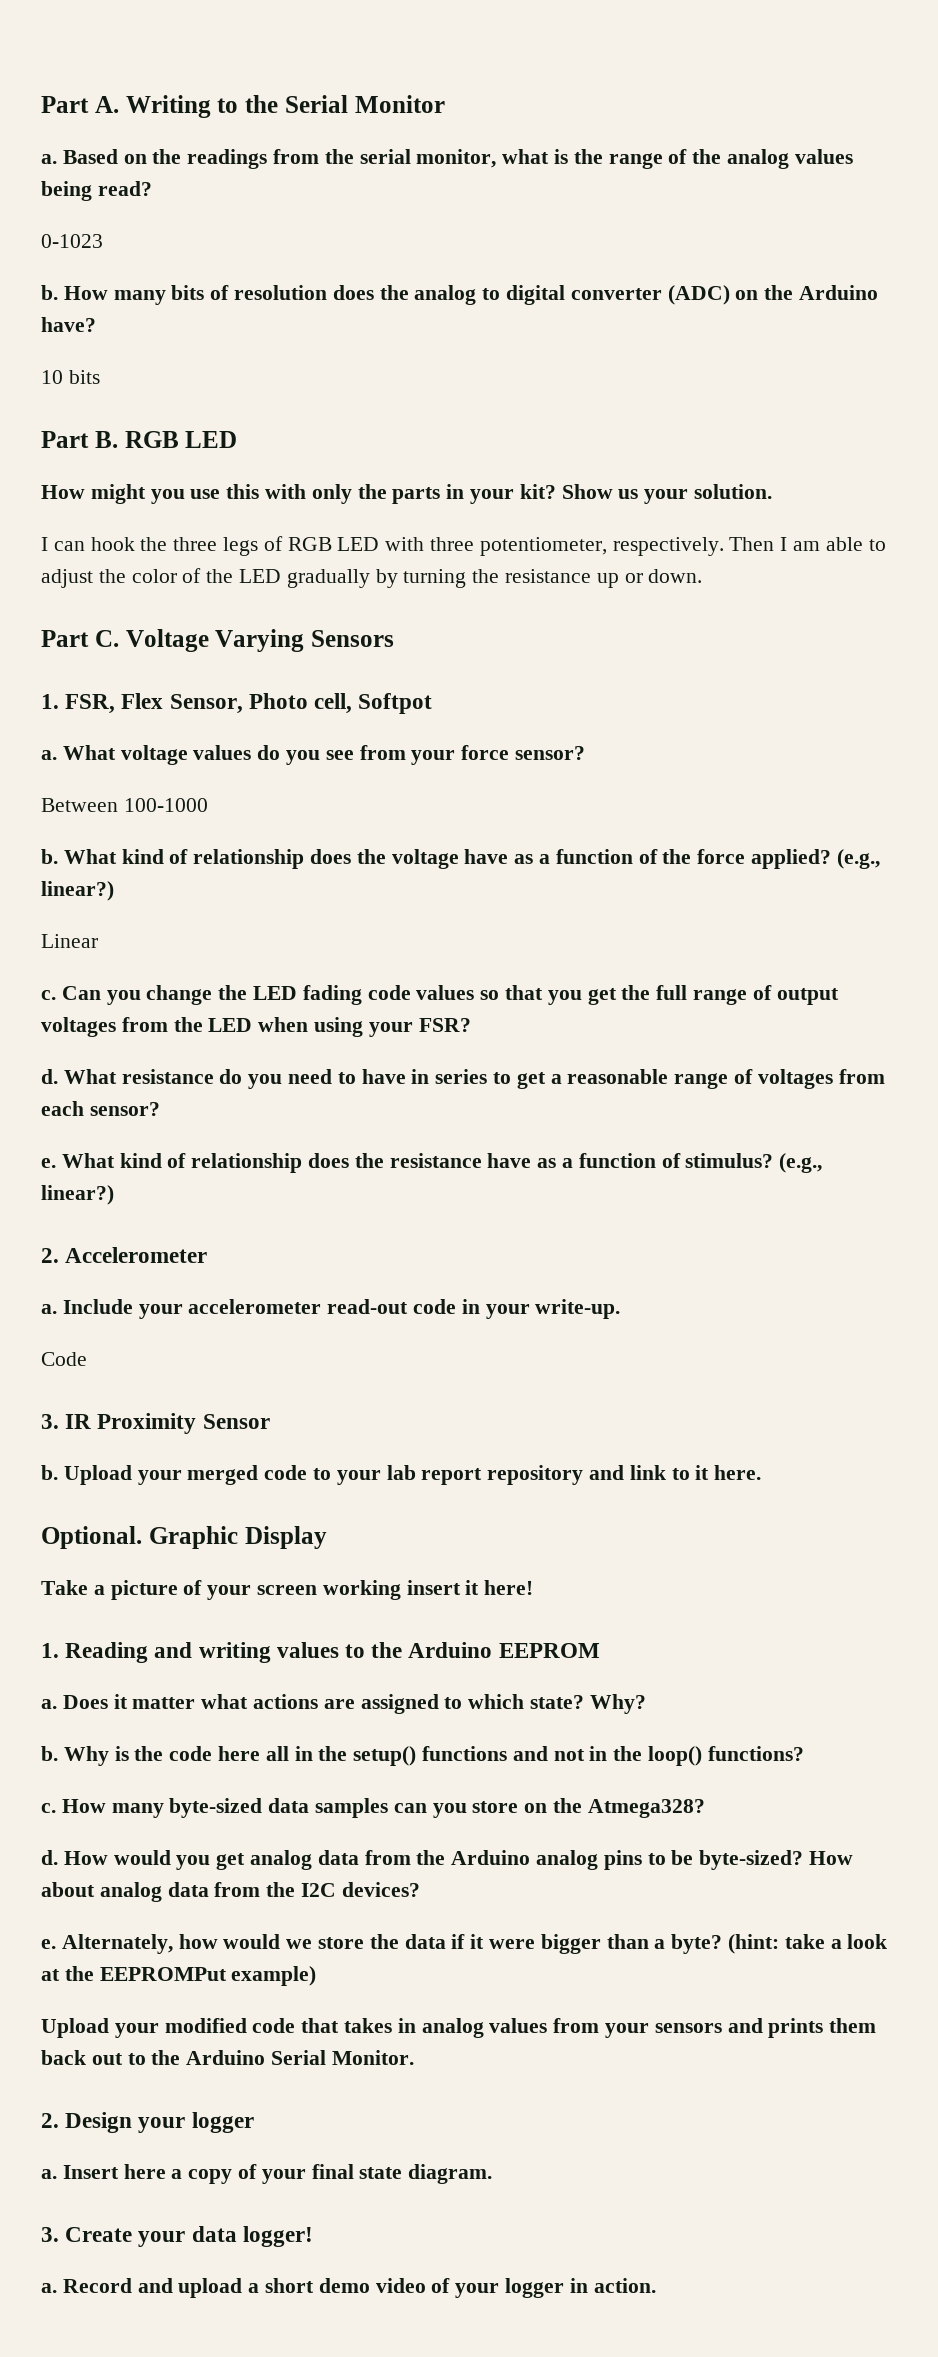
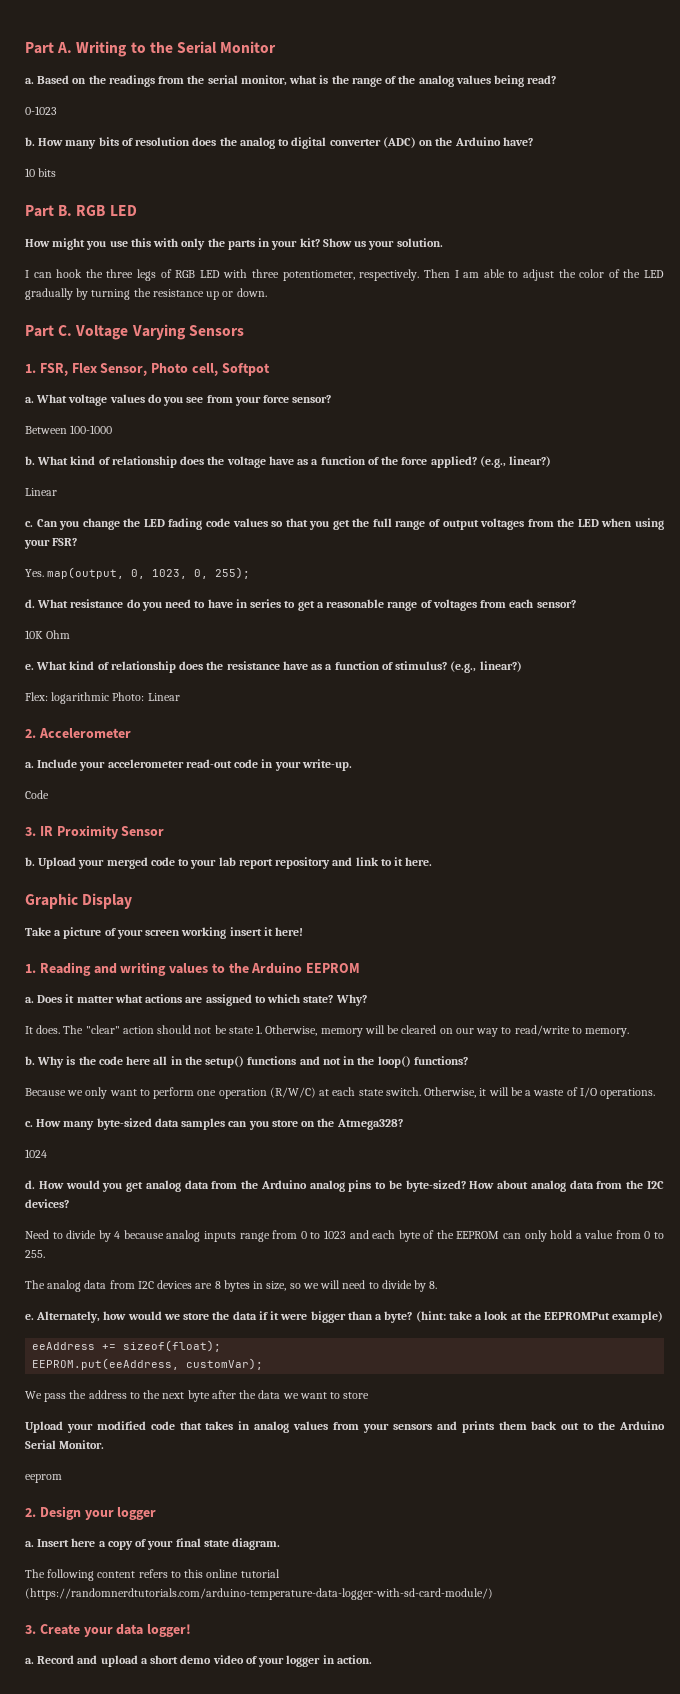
+ Yes. map(output, 0, 1023, 0, 255);
+ 10K Ohm
+ Flex: logarithmic Photo: Linear
- Optional.
+ It does. The "clear" action should not be state 1. Otherwise, memory will be cleared on our way to read/write to memory.
+ Because we only want to perform one operation (R/W/C) at each state switch. Otherwise, it will be a waste of I/O operations.
+ 1024
+ Need to divide by 4 because analog inputs range from 0 to 1023 and each byte of the EEPROM can only hold a value from 0 to 255.
+ The analog data from I2C devices are 8 bytes in size, so we will need to divide by 8.
+ eeAddress += sizeof(float);
+ EEPROM.put(eeAddress, customVar);
+ We pass the address to the next byte after the data we want to store
+ eeprom
+ The following content refers to this online tutorial (https://randomnerdtutorials.com/arduino-temperature-data-logger-with-sd-card-module/)

